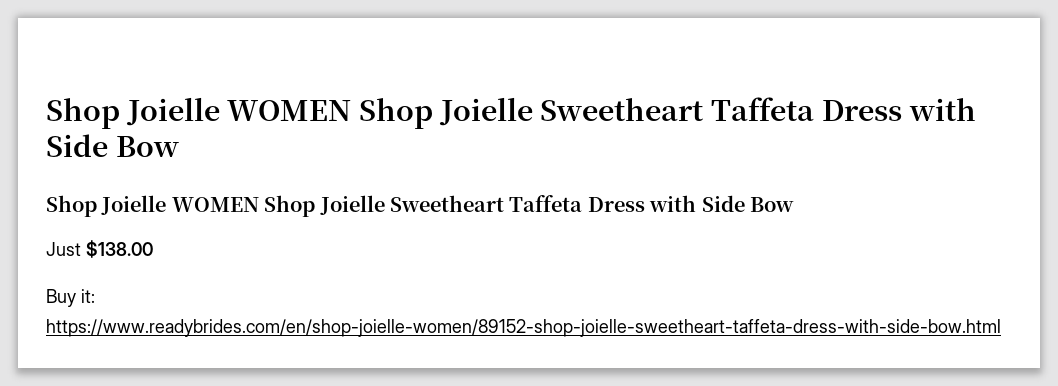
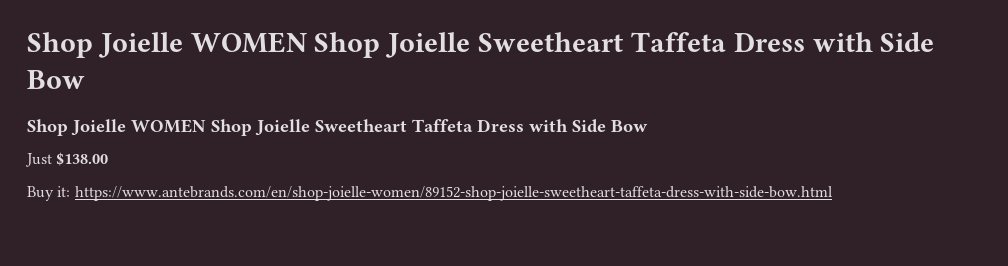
- Buy it: https://www.readybrides.com/en/shop-joielle-women/89152-shop-joielle-sweetheart-taffeta-dress-with-side-bow.html
+ Buy it: https://www.antebrands.com/en/shop-joielle-women/89152-shop-joielle-sweetheart-taffeta-dress-with-side-bow.html

